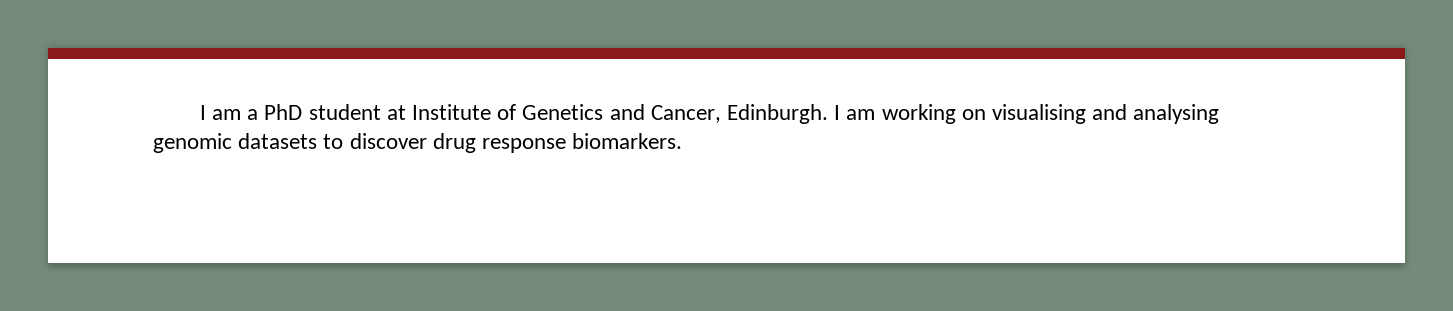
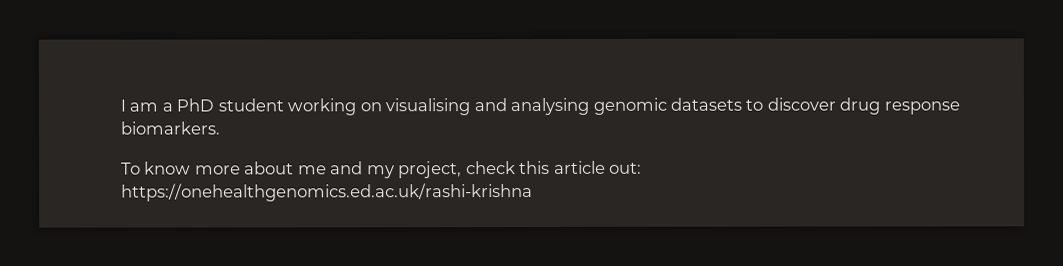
- I am a PhD student at Institute of Genetics and Cancer, Edinburgh. I am working on visualising and analysing genomic datasets to discover drug response biomarkers.
+ I am a PhD student working on visualising and analysing genomic datasets to discover drug response biomarkers.
+ To know more about me and my project, check this article out: https://onehealthgenomics.ed.ac.uk/rashi-krishna

